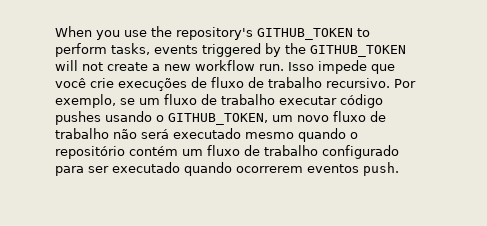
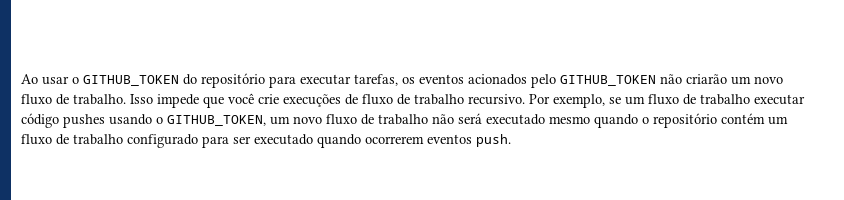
- When you use the repository's GITHUB_TOKEN to perform tasks, events triggered by the GITHUB_TOKEN will not create a new workflow run.
+ Ao usar o GITHUB_TOKEN do repositório para executar tarefas, os eventos acionados pelo GITHUB_TOKEN não criarão um novo fluxo de trabalho.

